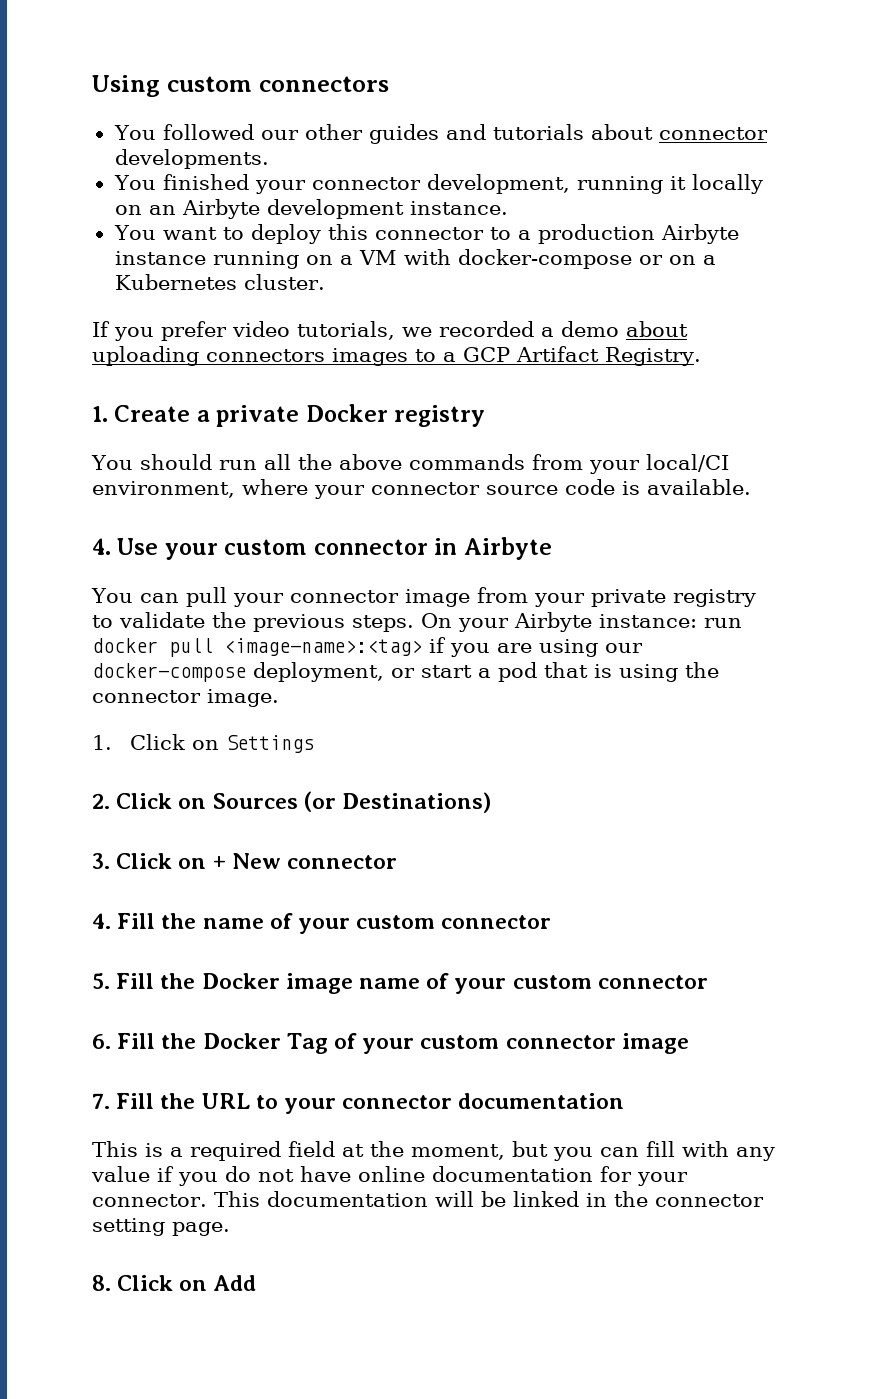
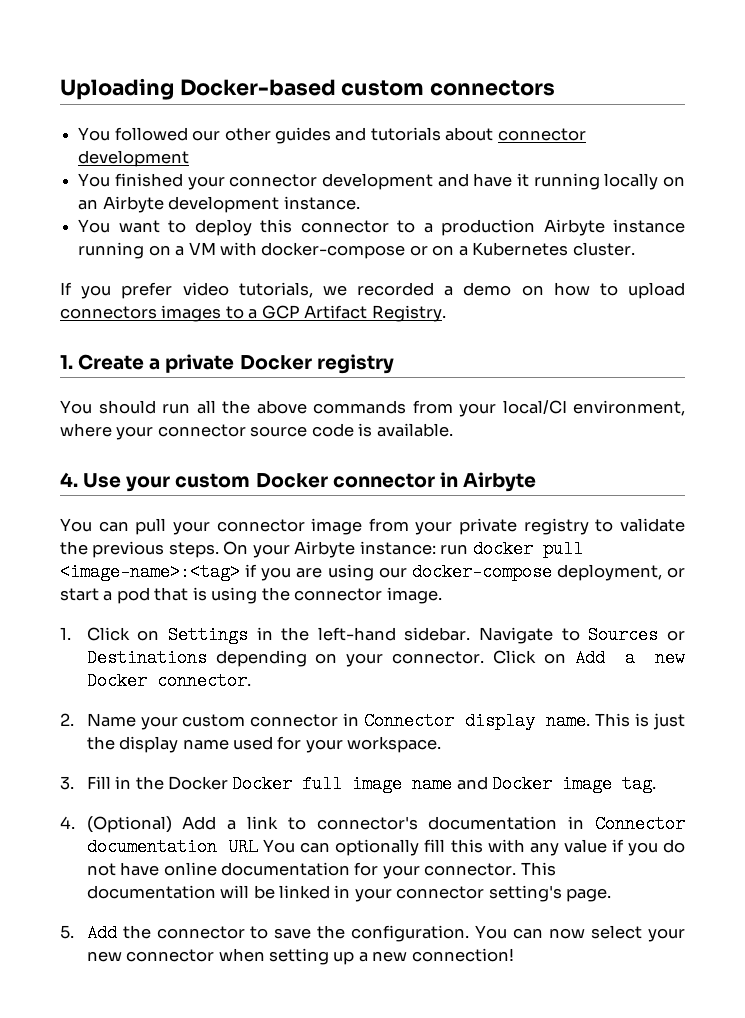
- Using custom connectors
+ Uploading Docker-based custom connectors
- You followed our other guides and tutorials about connector developments.
+ You followed our other guides and tutorials about connector development
- You finished your connector development, running it locally on an Airbyte development instance.
+ You finished your connector development and have it running locally on an Airbyte development instance.
- If you prefer video tutorials, we recorded a demo about uploading connectors images to a GCP Artifact Registry.
+ If you prefer video tutorials, we recorded a demo on how to upload connectors images to a GCP Artifact Registry.
- 4. Use your custom connector in Airbyte
+ 4. Use your custom Docker connector in Airbyte
- 1. Click on Settings
- 2. Click on Sources (or Destinations)
- 3. Click on + New connector
- 4. Fill the name of your custom connector
- 5. Fill the Docker image name of your custom connector
- 6. Fill the Docker Tag of your custom connector image
- 7. Fill the URL to your connector documentation
- This is a required field at the moment, but you can fill with any value if you do not have online documentation for your connector.
+ 1. Click on Settings in the left-hand sidebar. Navigate to Sources or Destinations depending on your connector. Click on Add a new Docker connector.
+ 2. Name your custom connector in Connector display name. This is just the display name used for your workspace.
+ 3. Fill in the Docker Docker full image name and Docker image tag.
+ 4. (Optional) Add a link to connector's documentation in Connector documentation URL You can optionally fill this with any value if you do not have online documentation for your connector.
- This documentation will be linked in the connector setting page.
- 8. Click on Add
+ This documentation will be linked in your connector setting's page.
+ 5. Add the connector to save the configuration. You can now select your new connector when setting up a new connection!

